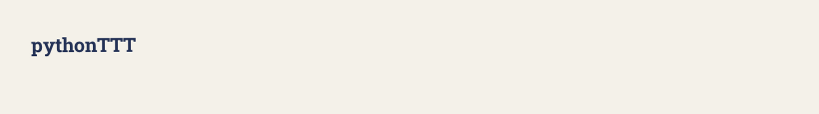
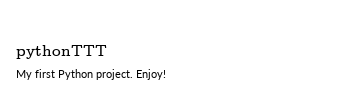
+ My first Python project. Enjoy!

